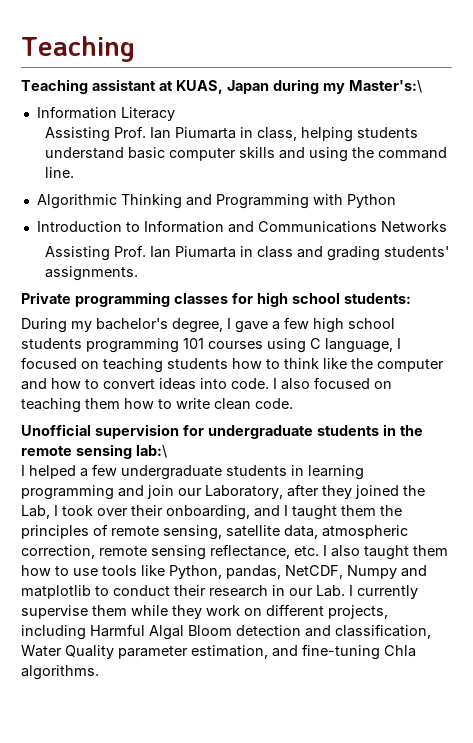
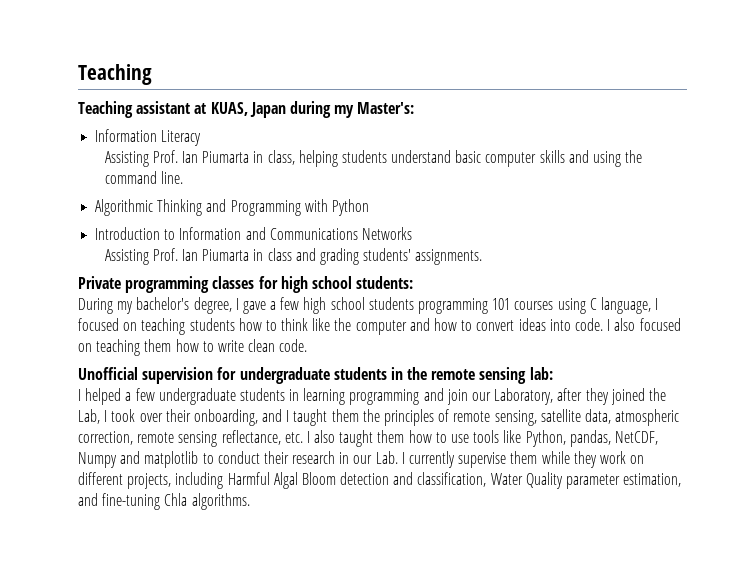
- Teaching assistant at KUAS, Japan during my Master's:\
+ Teaching assistant at KUAS, Japan during my Master's:
- Unofficial supervision for undergraduate students in the remote sensing lab:\
+ Unofficial supervision for undergraduate students in the remote sensing lab:

